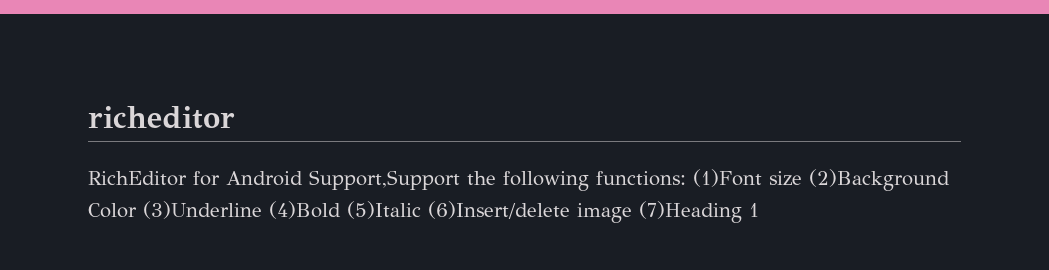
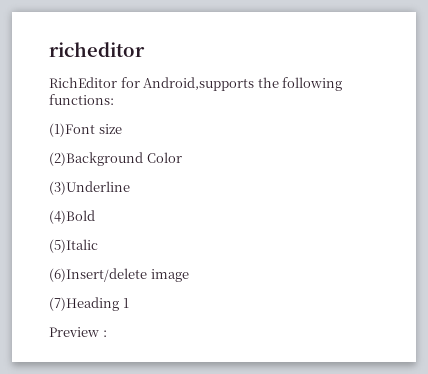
- RichEditor for Android Support,Support the following functions: (1)Font size (2)Background Color (3)Underline (4)Bold (5)Italic (6)Insert/delete image (7)Heading 1
+ RichEditor for Android,supports the following functions:
+ (1)Font size
+ (2)Background Color
+ (3)Underline
+ (4)Bold
+ (5)Italic
+ (6)Insert/delete image
+ (7)Heading 1
+ Preview :

